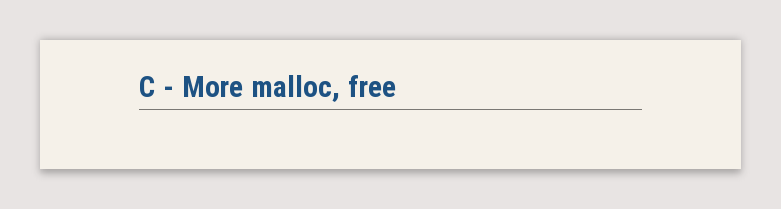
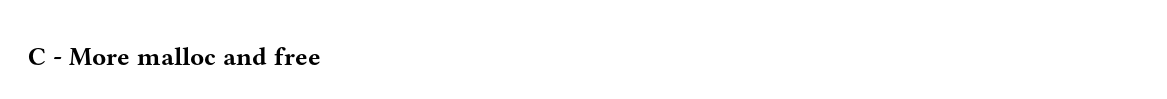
- C - More malloc, free
+ C - More malloc and free

